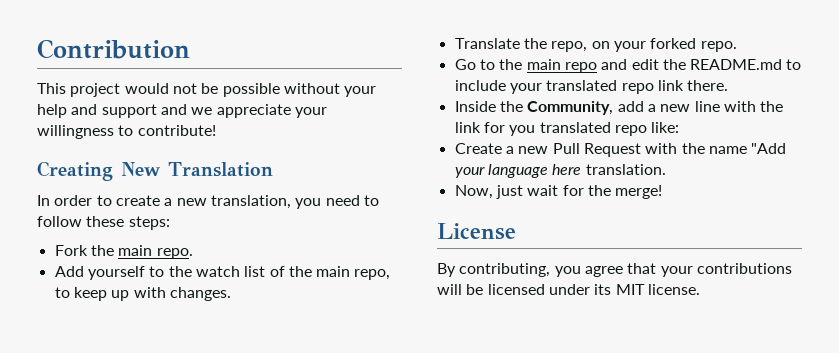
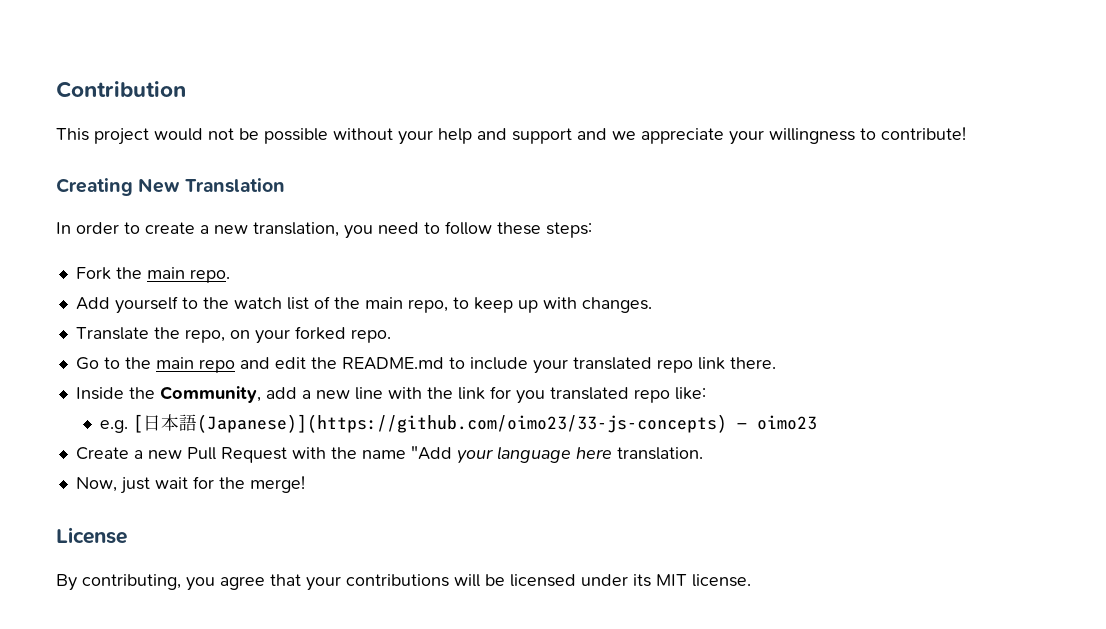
+ e.g. [日本語(Japanese)](https://github.com/oimo23/33-js-concepts) — oimo23

